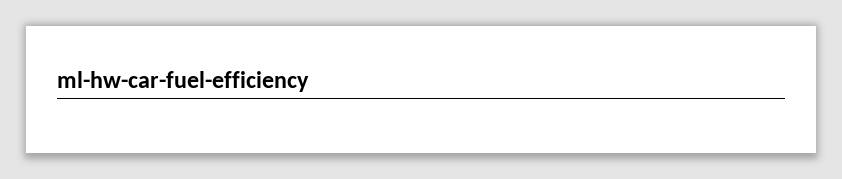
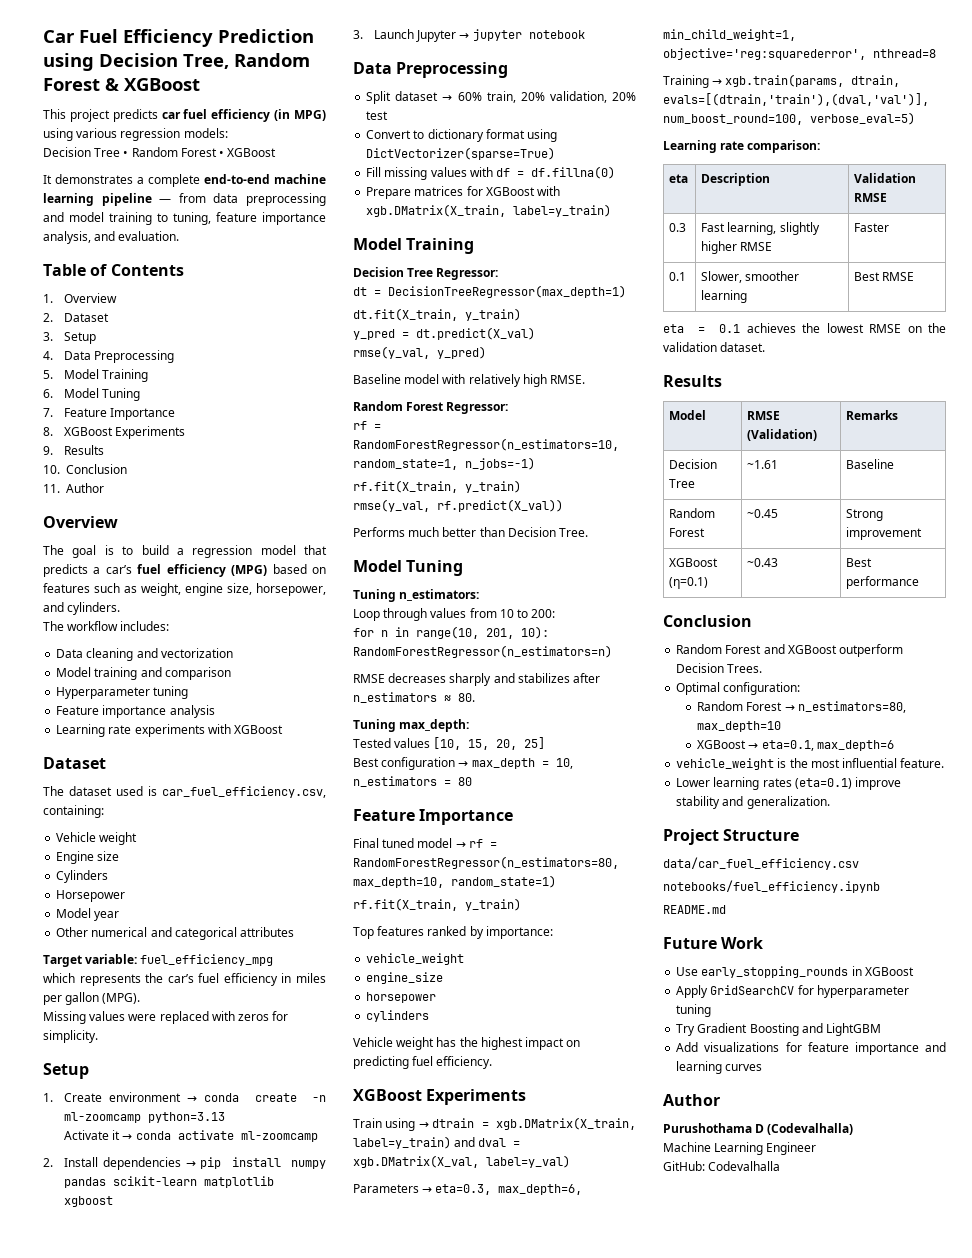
- ml-hw-car-fuel-efficiency
+ Car Fuel Efficiency Prediction using Decision Tree, Random Forest & XGBoost
+ This project predicts car fuel efficiency (in MPG) using various regression models:
+ Decision Tree • Random Forest • XGBoost
+ It demonstrates a complete end-to-end machine learning pipeline — from data preprocessing and model training to tuning, feature importance analysis, and evaluation.
+ Table of Contents
+ 1. Overview
+ 2. Dataset
+ 3. Setup
+ 4. Data Preprocessing
+ 5. Model Training
+ 6. Model Tuning
+ 7. Feature Importance
+ 8. XGBoost Experiments
+ 9. Results
+ 10. Conclusion
+ 11. Author
+ Overview
+ The goal is to build a regression model that predicts a car’s fuel efficiency (MPG) based on features such as weight, engine size, horsepower, and cylinders.
+ The workflow includes:
+ Data cleaning and vectorization
+ Model training and comparison
+ Hyperparameter tuning
+ Feature importance analysis
+ Learning rate experiments with XGBoost
+ Dataset
+ The dataset used is car_fuel_efficiency.csv, containing:
+ Vehicle weight
+ Engine size
+ Cylinders
+ Horsepower
+ Model year
+ Other numerical and categorical attributes
+ Target variable: fuel_efficiency_mpg
+ which represents the car’s fuel efficiency in miles per gallon (MPG).
+ Missing values were replaced with zeros for simplicity.
+ Setup
+ 1. Create environment → conda create -n ml-zoomcamp python=3.13
+ Activate it → conda activate ml-zoomcamp
+ 2. Install dependencies → pip install numpy pandas scikit-learn matplotlib xgboost
+ 3. Launch Jupyter → jupyter notebook
+ Data Preprocessing
+ Split dataset → 60% train, 20% validation, 20% test
+ Convert to dictionary format using DictVectorizer(sparse=True)
+ Fill missing values with df = df.fillna(0)
+ Prepare matrices for XGBoost with xgb.DMatrix(X_train, label=y_train)
+ Model Training
+ Decision Tree Regressor:
+ dt = DecisionTreeRegressor(max_depth=1)
+ dt.fit(X_train, y_train)
+ y_pred = dt.predict(X_val)
+ rmse(y_val, y_pred)
+ Baseline model with relatively high RMSE.
+ Random Forest Regressor:
+ rf = RandomForestRegressor(n_estimators=10, random_state=1, n_jobs=-1)
+ rf.fit(X_train, y_train)
+ rmse(y_val, rf.predict(X_val))
+ Performs much better than Decision Tree.
+ Model Tuning
+ Tuning n_estimators:
+ Loop through values from 10 to 200:
+ for n in range(10, 201, 10): RandomForestRegressor(n_estimators=n)
+ RMSE decreases sharply and stabilizes after n_estimators ≈ 80.
+ Tuning max_depth:
+ Tested values [10, 15, 20, 25]
+ Best configuration → max_depth = 10, n_estimators = 80
+ Feature Importance
+ Final tuned model → rf = RandomForestRegressor(n_estimators=80, max_depth=10, random_state=1)
+ rf.fit(X_train, y_train)
+ Top features ranked by importance:
+ vehicle_weight
+ engine_size
+ horsepower
+ cylinders
+ Vehicle weight has the highest impact on predicting fuel efficiency.
+ XGBoost Experiments
+ Train using → dtrain = xgb.DMatrix(X_train, label=y_train) and dval = xgb.DMatrix(X_val, label=y_val)
+ Parameters → eta=0.3, max_depth=6, min_child_weight=1, objective='reg:squarederror', nthread=8
+ Training → xgb.train(params, dtrain, evals=[(dtrain,'train'),(dval,'val')], num_boost_round=100, verbose_eval=5)
+ Learning rate comparison:
+ eta | Description | Validation RMSE
+ 0.3 | Fast learning, slightly higher RMSE | Faster
+ 0.1 | Slower, smoother learning | Best RMSE
+ eta = 0.1 achieves the lowest RMSE on the validation dataset.
+ Results
+ Model | RMSE (Validation) | Remarks
+ Decision Tree | ~1.61 | Baseline
+ Random Forest | ~0.45 | Strong improvement
+ XGBoost (η=0.1) | ~0.43 | Best performance
+ Conclusion
+ Random Forest and XGBoost outperform Decision Trees.
+ Optimal configuration:
+ Random Forest → n_estimators=80, max_depth=10
+ XGBoost → eta=0.1, max_depth=6
+ vehicle_weight is the most influential feature.
+ Lower learning rates (eta=0.1) improve stability and generalization.
+ Project Structure
+ data/car_fuel_efficiency.csv
+ notebooks/fuel_efficiency.ipynb
+ README.md
+ Future Work
+ Use early_stopping_rounds in XGBoost
+ Apply GridSearchCV for hyperparameter tuning
+ Try Gradient Boosting and LightGBM
+ Add visualizations for feature importance and learning curves
+ Author
+ Purushothama D (Codevalhalla)
+ Machine Learning Engineer
+ GitHub: Codevalhalla

